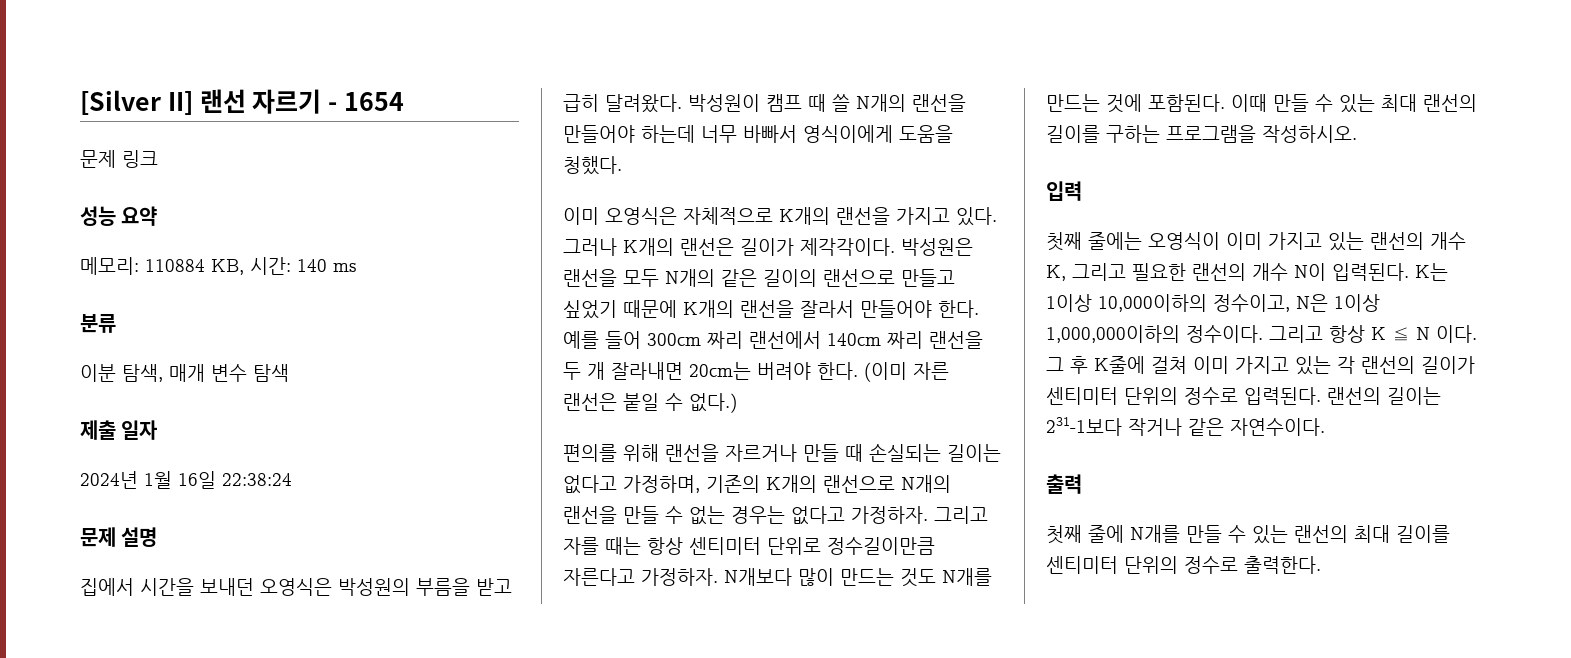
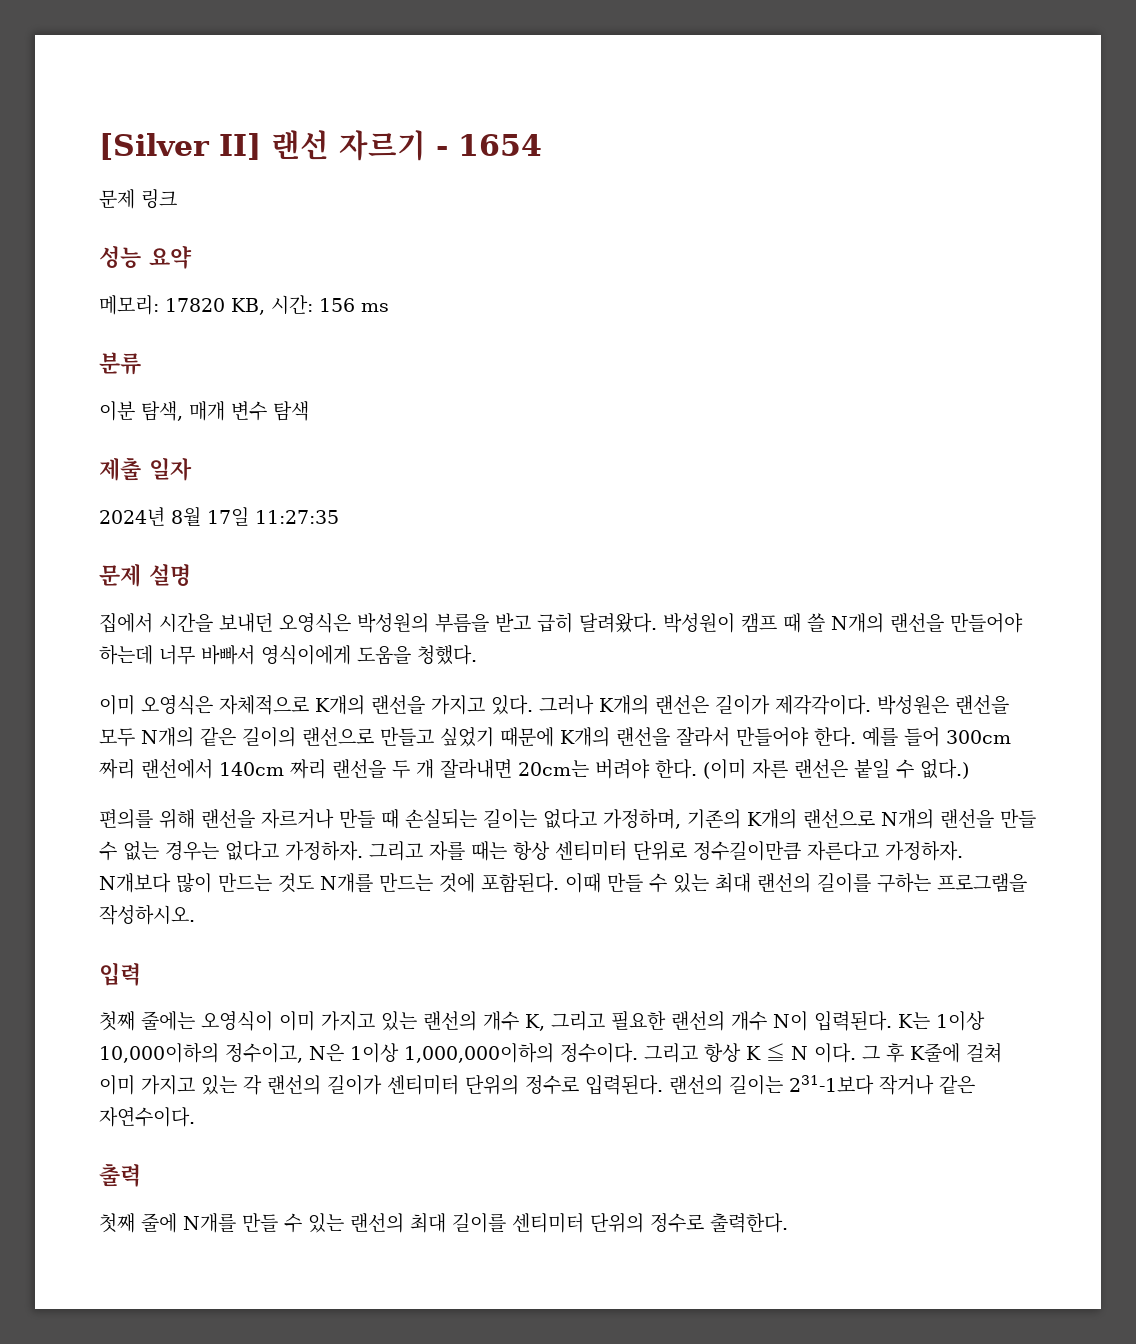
- 메모리: 110884 KB, 시간: 140 ms
+ 메모리: 17820 KB, 시간: 156 ms
- 2024년 1월 16일 22:38:24
+ 2024년 8월 17일 11:27:35

